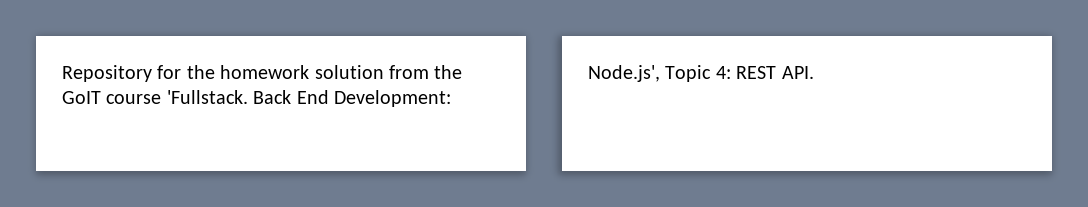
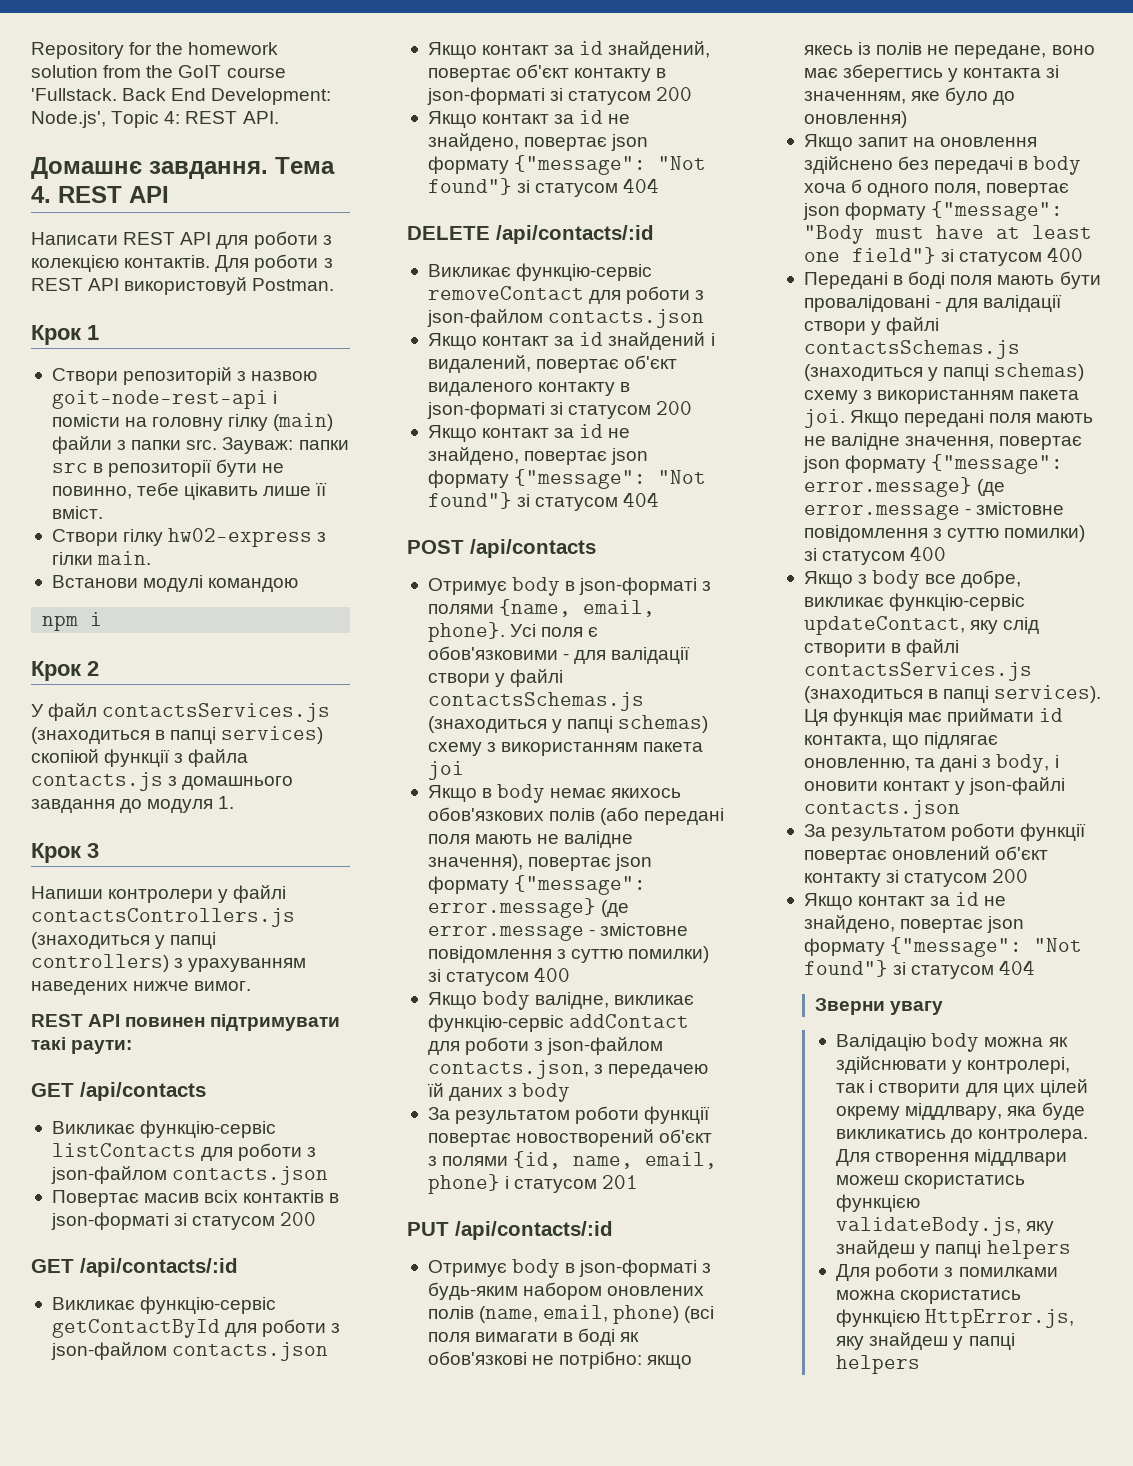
+ Домашнє завдання. Тема 4. REST API
+ Написати REST API для роботи з колекцією контактів. Для роботи з REST API використовуй Postman.
+ Крок 1
+ Створи репозиторій з назвою goit-node-rest-api і помісти на головну гілку (main) файли з папки src. Зауваж: папки src в репозиторії бути не повинно, тебе цікавить лише її вміст.
+ Створи гілку hw02-express з гілки main.
+ Встанови модулі командою
+ npm i
+ Крок 2
+ У файл contactsServices.js (знаходиться в папці services) скопіюй функції з файла contacts.js з домашнього завдання до модуля 1.
+ Крок 3
+ Напиши контролери у файлі contactsControllers.js (знаходиться у папці controllers) з урахуванням наведених нижче вимог.
+ REST API повинен підтримувати такі раути:
+ GET /api/contacts
+ Викликає функцію-сервіс listContacts для роботи з json-файлом contacts.json
+ Повертає масив всіх контактів в json-форматі зі статусом 200
+ GET /api/contacts/:id
+ Викликає функцію-сервіс getContactById для роботи з json-файлом contacts.json
+ Якщо контакт за id знайдений, повертає об'єкт контакту в json-форматі зі статусом 200
+ Якщо контакт за id не знайдено, повертає json формату {"message": "Not found"} зі статусом 404
+ DELETE /api/contacts/:id
+ Викликає функцію-сервіс removeContact для роботи з json-файлом contacts.json
+ Якщо контакт за id знайдений і видалений, повертає об'єкт видаленого контакту в json-форматі зі статусом 200
+ Якщо контакт за id не знайдено, повертає json формату {"message": "Not found"} зі статусом 404
+ POST /api/contacts
+ Отримує body в json-форматі з полями {name, email, phone}. Усі поля є обов'язковими - для валідації створи у файлі contactsSchemas.js (знаходиться у папці schemas) схему з використанням пакета joi
+ Якщо в body немає якихось обов'язкових полів (або передані поля мають не валідне значення), повертає json формату {"message": error.message} (де error.message - змістовне повідомлення з суттю помилки) зі статусом 400
+ Якщо body валідне, викликає функцію-сервіс addContact для роботи з json-файлом contacts.json, з передачею їй даних з body
+ За результатом роботи функції повертає новостворений об'єкт з полями {id, name, email, phone} і статусом 201
+ PUT /api/contacts/:id
+ Отримує body в json-форматі з будь-яким набором оновлених полів (name, email, phone) (всі поля вимагати в боді як обов'язкові не потрібно: якщо якесь із полів не передане, воно має зберегтись у контакта зі значенням, яке було до оновлення)
+ Якщо запит на оновлення здійснено без передачі в body хоча б одного поля, повертає json формату {"message": "Body must have at least one field"} зі статусом 400
+ Передані в боді поля мають бути провалідовані - для валідації створи у файлі contactsSchemas.js (знаходиться у папці schemas) схему з використанням пакета joi. Якщо передані поля мають не валідне значення, повертає json формату {"message": error.message} (де error.message - змістовне повідомлення з суттю помилки) зі статусом 400
+ Якщо з body все добре, викликає функцію-сервіс updateContact, яку слід створити в файлі contactsServices.js (знаходиться в папці services). Ця функція має приймати id контакта, що підлягає оновленню, та дані з body, і оновити контакт у json-файлі contacts.json
+ За результатом роботи функції повертає оновлений об'єкт контакту зі статусом 200
+ Якщо контакт за id не знайдено, повертає json формату {"message": "Not found"} зі статусом 404
+ Зверни увагу
+ Валідацію body можна як здійснювати у контролері, так і створити для цих цілей окрему міддлвару, яка буде викликатись до контролера. Для створення міддлвари можеш скористатись функцією validateBody.js, яку знайдеш у папці helpers
+ Для роботи з помилками можна скористатись функцією HttpError.js, яку знайдеш у папці helpers

